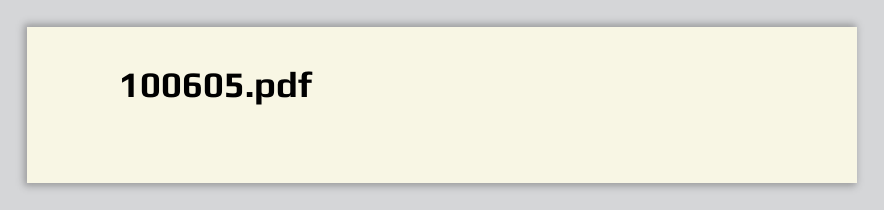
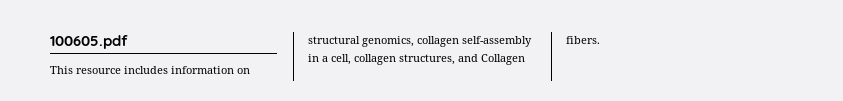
+ This resource includes information on structural genomics, collagen self-assembly in a cell, collagen structures, and Collagen fibers.

